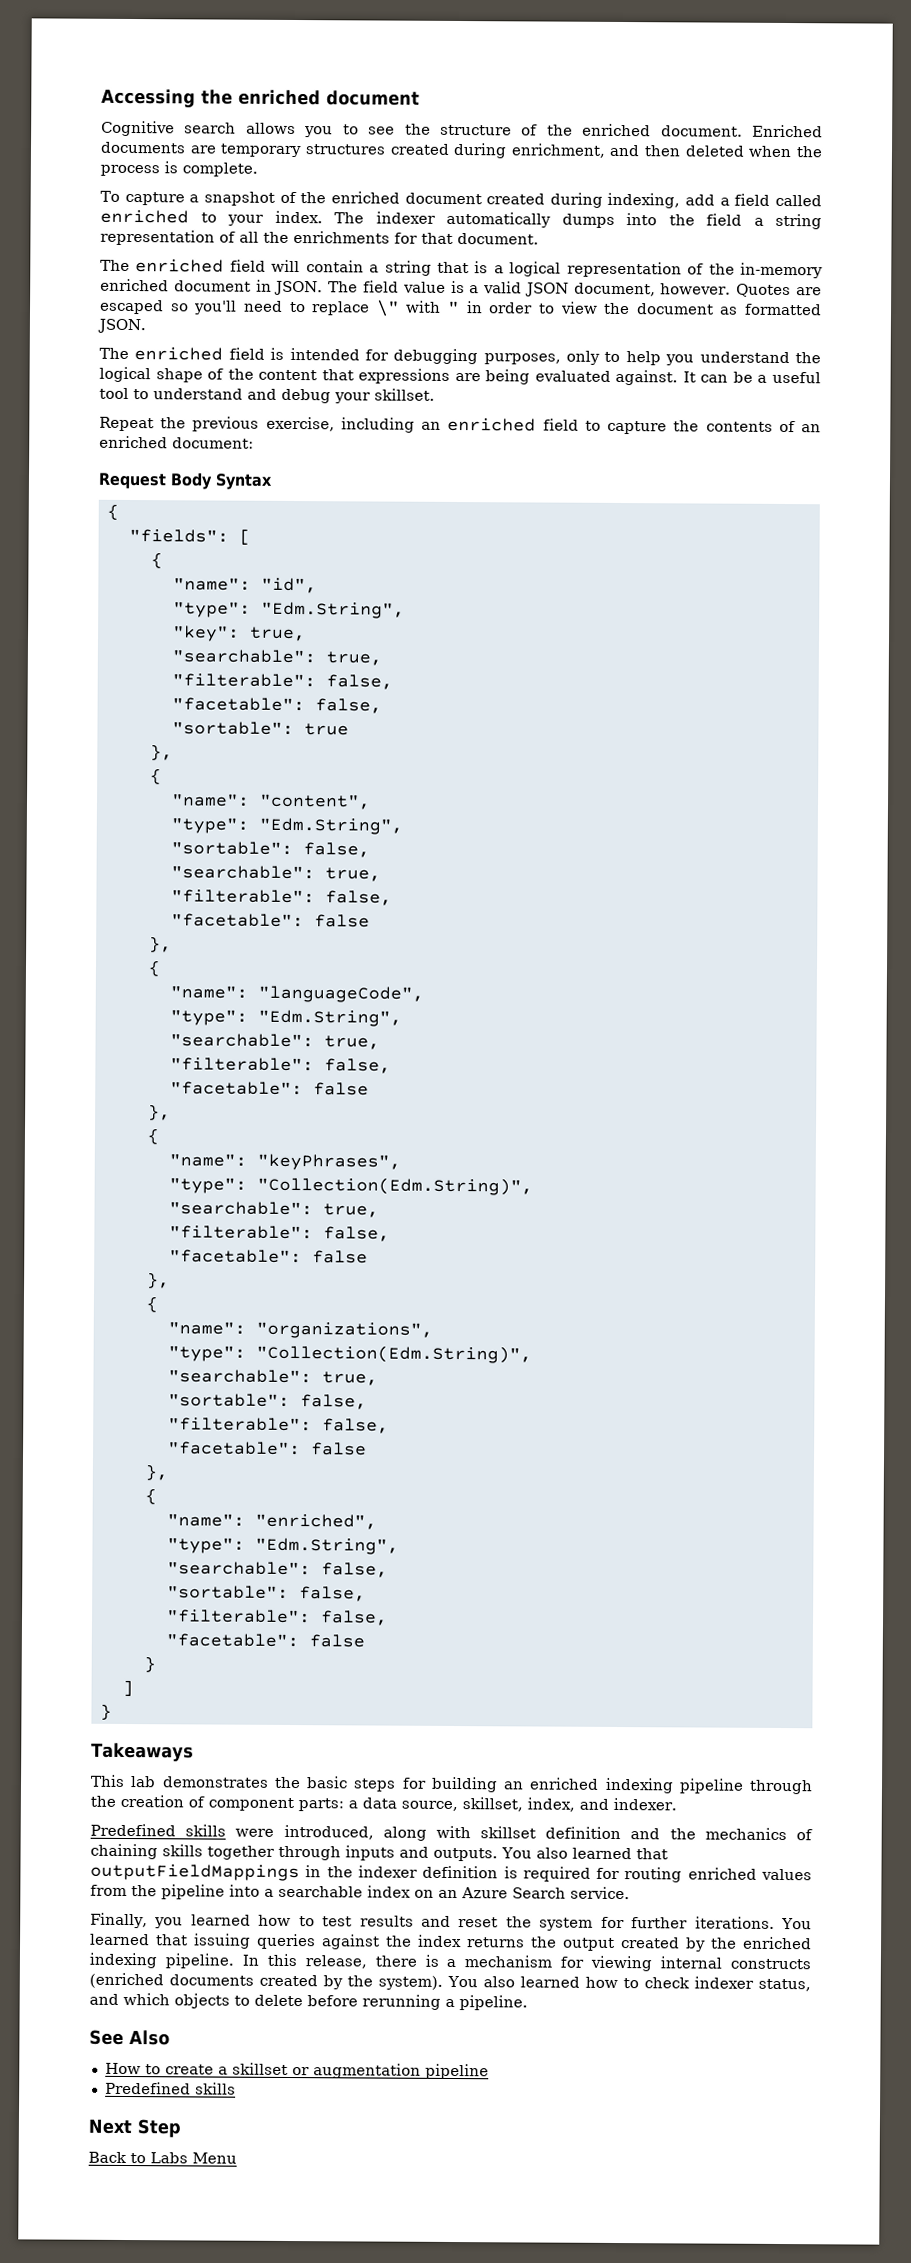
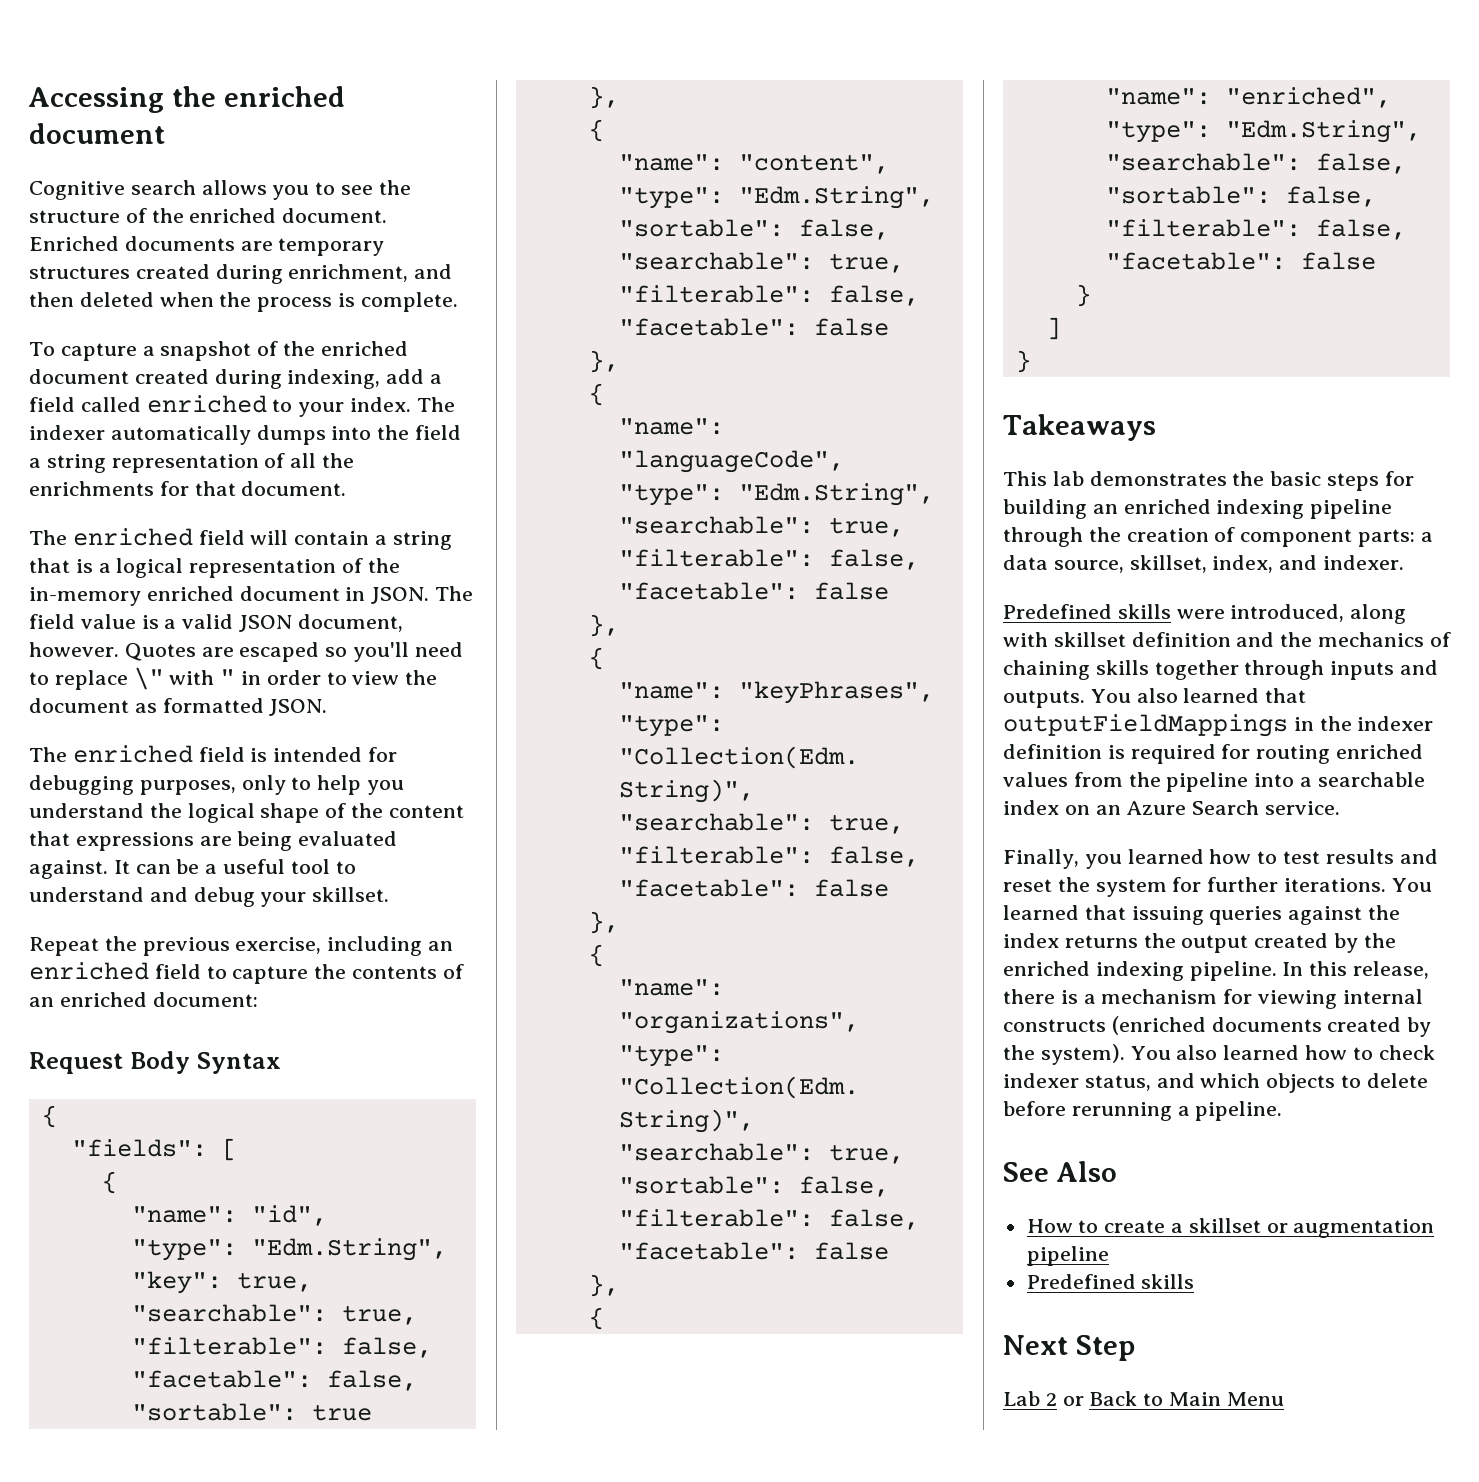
- Back to Labs Menu
+ Lab 2 or Back to Main Menu

